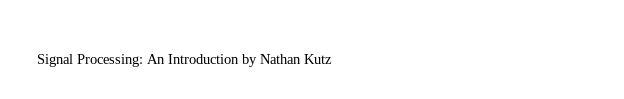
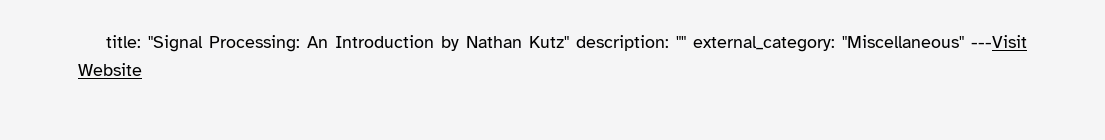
- Signal Processing: An Introduction by Nathan Kutz
+ title: "Signal Processing: An Introduction by Nathan Kutz" description: "" external_category: "Miscellaneous" ---Visit Website

